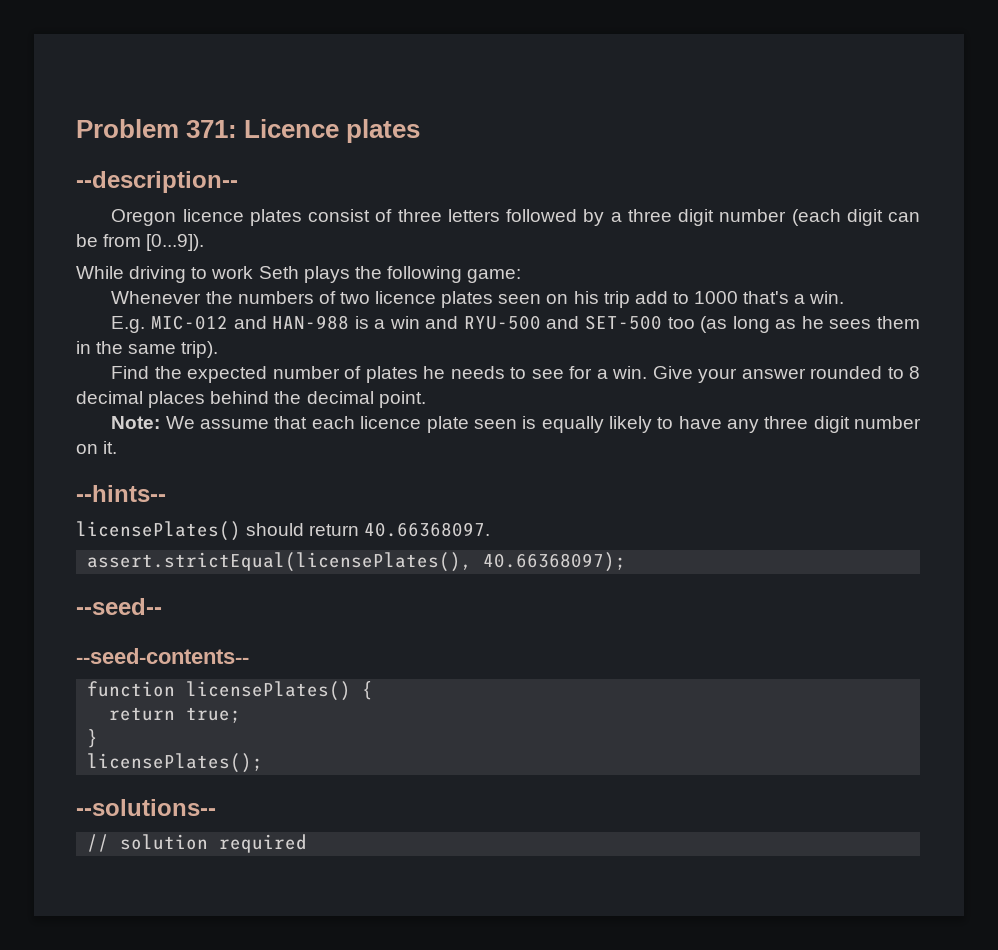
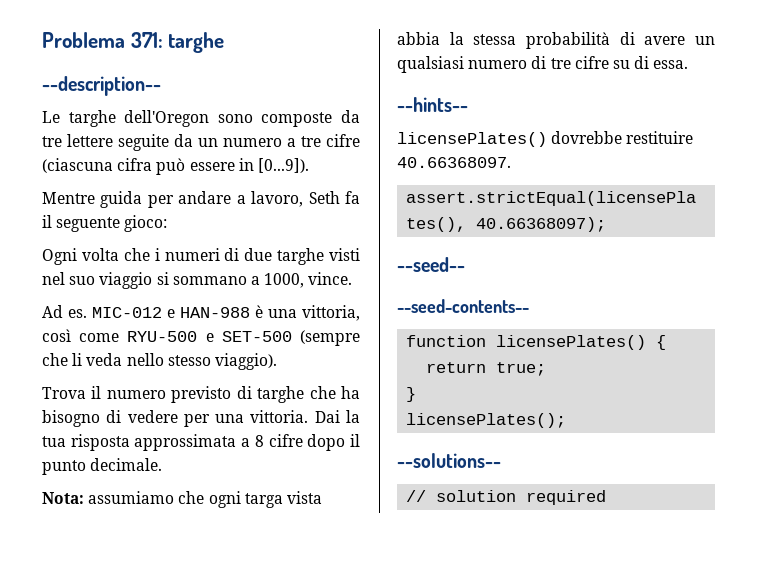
- Problem 371: Licence plates
+ Problema 371: targhe
  --description--
- Oregon licence plates consist of three letters followed by a three digit number (each digit can be from [0...9]).
- While driving to work Seth plays the following game:
- Whenever the numbers of two licence plates seen on his trip add to 1000 that's a win.
- E.g. MIC-012 and HAN-988 is a win and RYU-500 and SET-500 too (as long as he sees them in the same trip).
- Find the expected number of plates he needs to see for a win. Give your answer rounded to 8 decimal places behind the decimal point.
- Note: We assume that each licence plate seen is equally likely to have any three digit number on it.
+ Le targhe dell'Oregon sono composte da tre lettere seguite da un numero a tre cifre (ciascuna cifra può essere in [0...9]).
+ Mentre guida per andare a lavoro, Seth fa il seguente gioco:
+ Ogni volta che i numeri di due targhe visti nel suo viaggio si sommano a 1000, vince.
+ Ad es. MIC-012 e HAN-988 è una vittoria, così come RYU-500 e SET-500 (sempre che li veda nello stesso viaggio).
+ Trova il numero previsto di targhe che ha bisogno di vedere per una vittoria. Dai la tua risposta approssimata a 8 cifre dopo il punto decimale.
+ Nota: assumiamo che ogni targa vista abbia la stessa probabilità di avere un qualsiasi numero di tre cifre su di essa.
- licensePlates() should return 40.66368097.
+ licensePlates() dovrebbe restituire 40.66368097.

